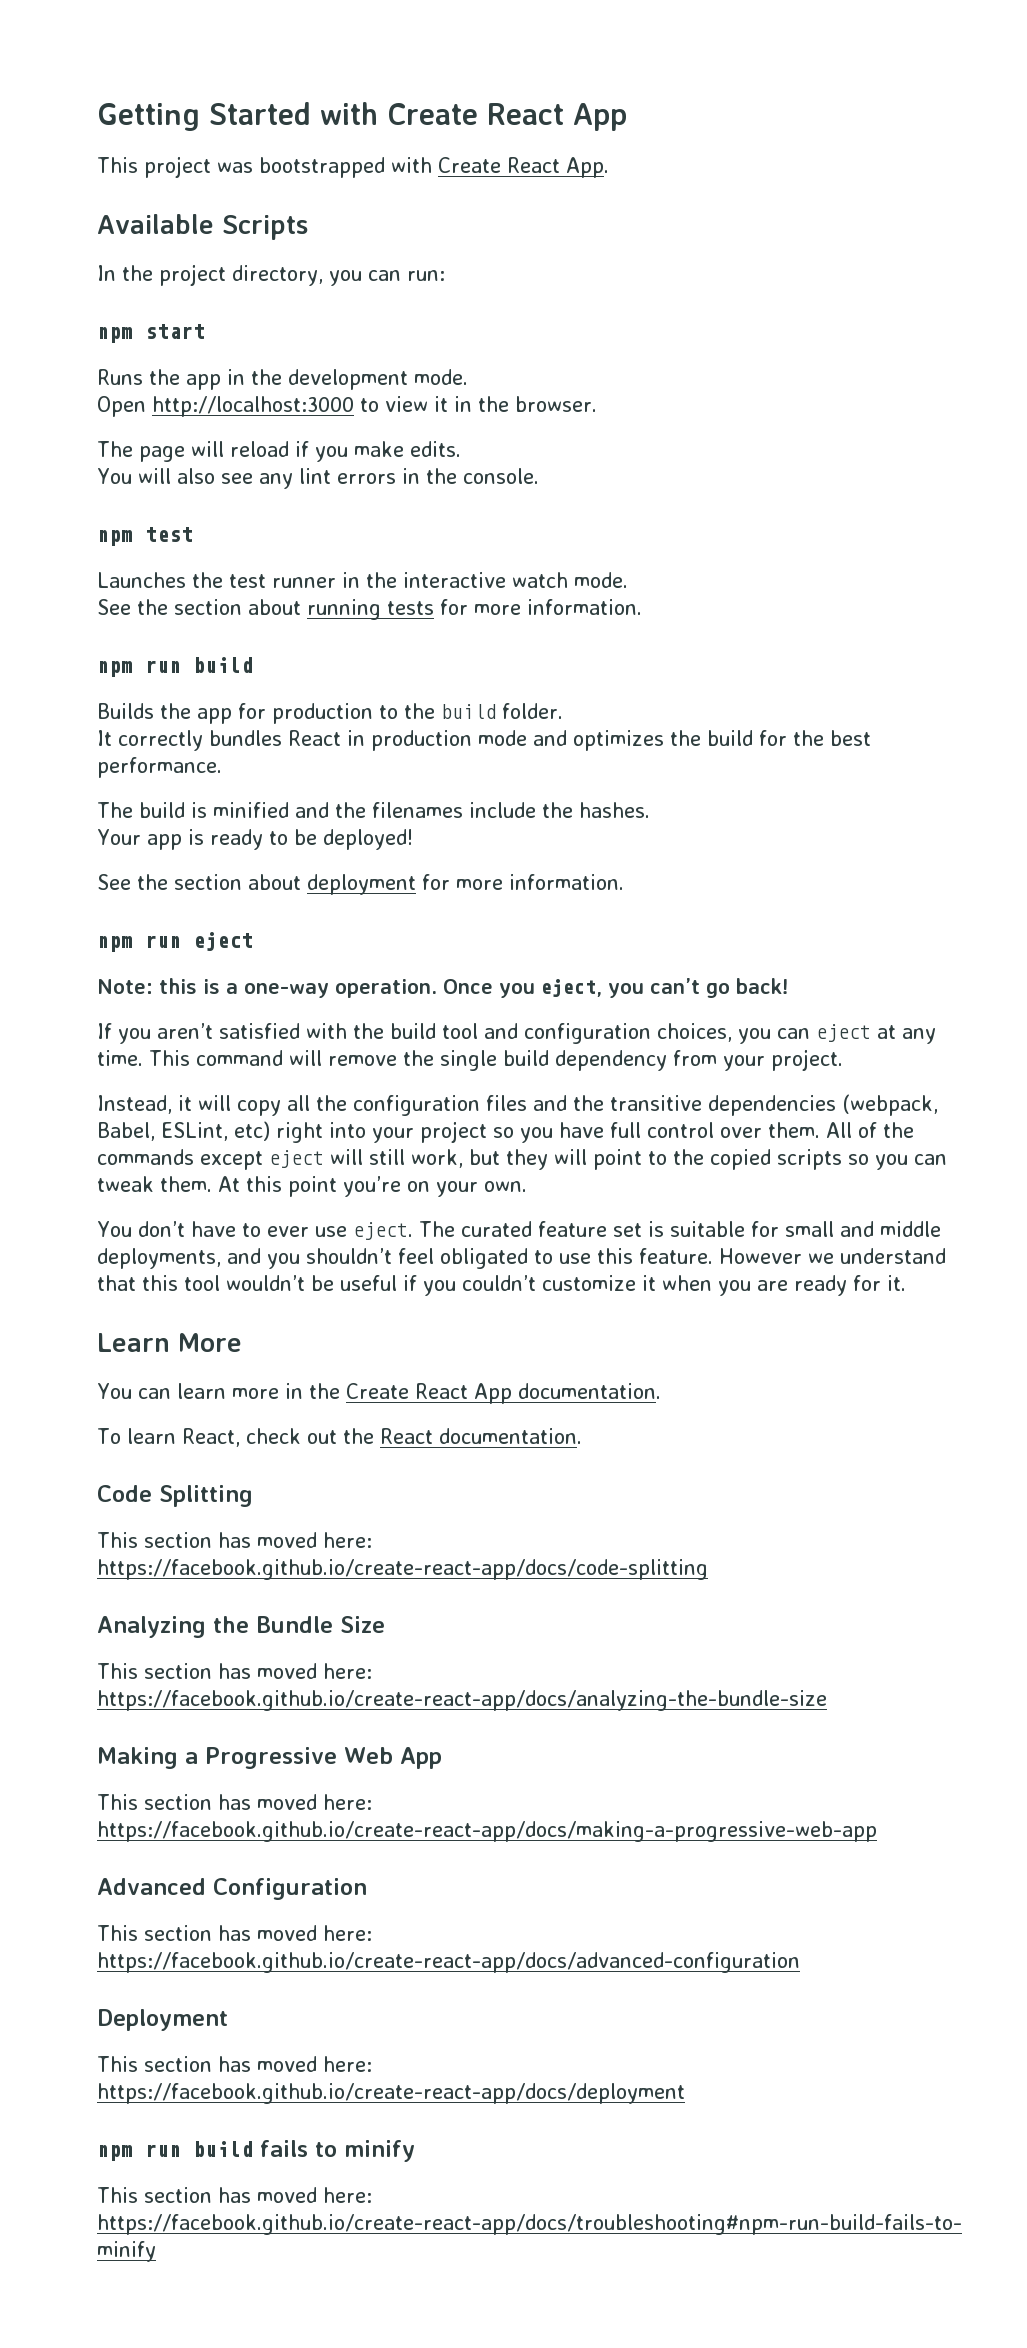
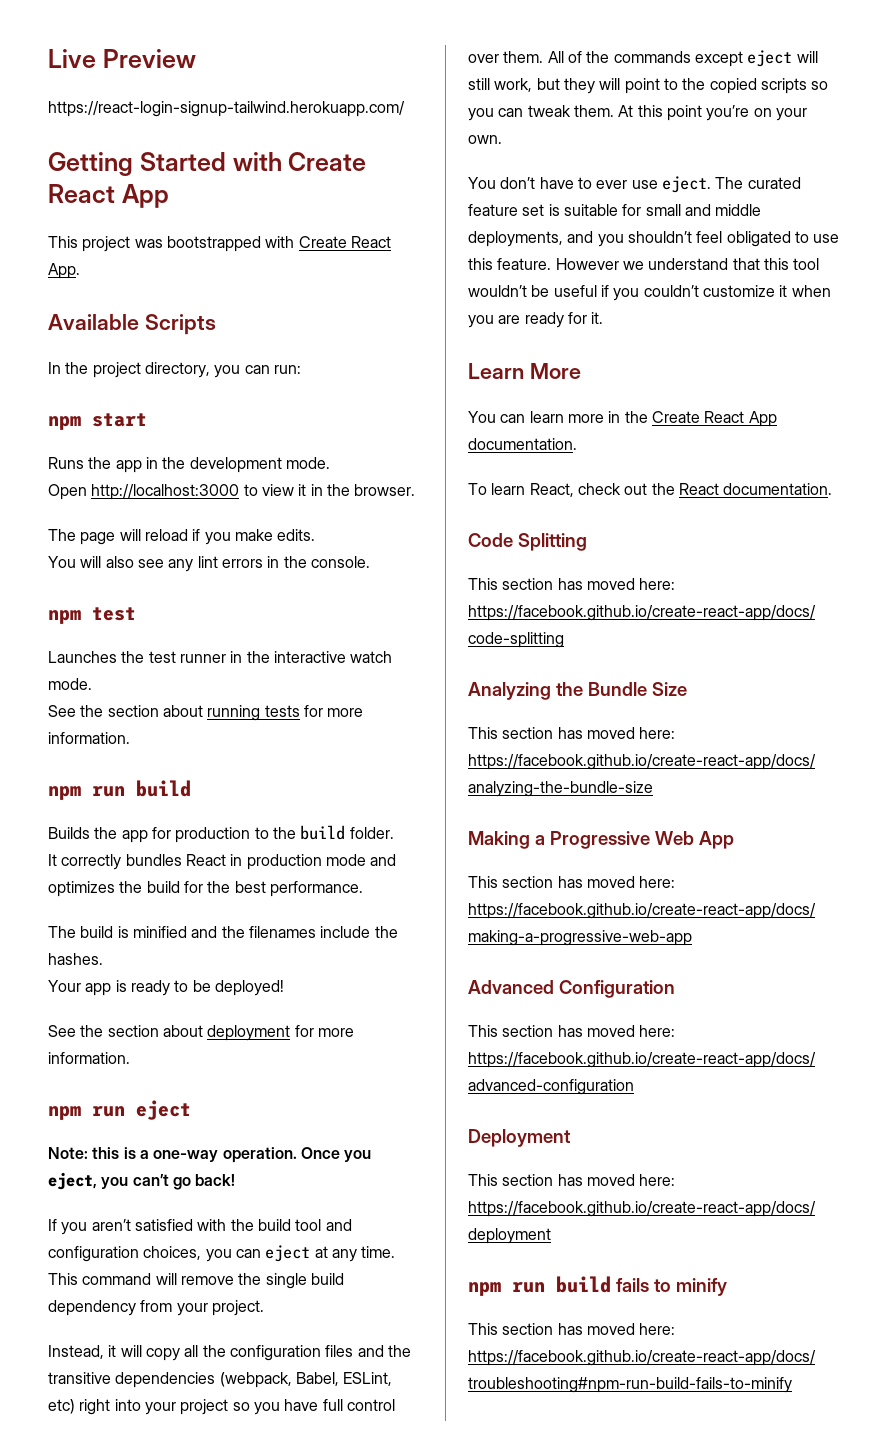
+ Live Preview
+ https://react-login-signup-tailwind.herokuapp.com/

